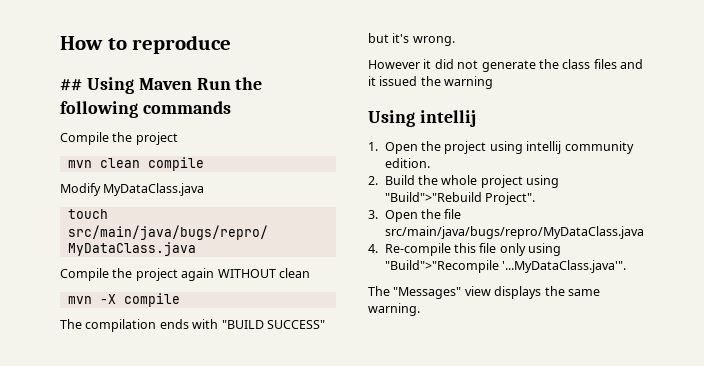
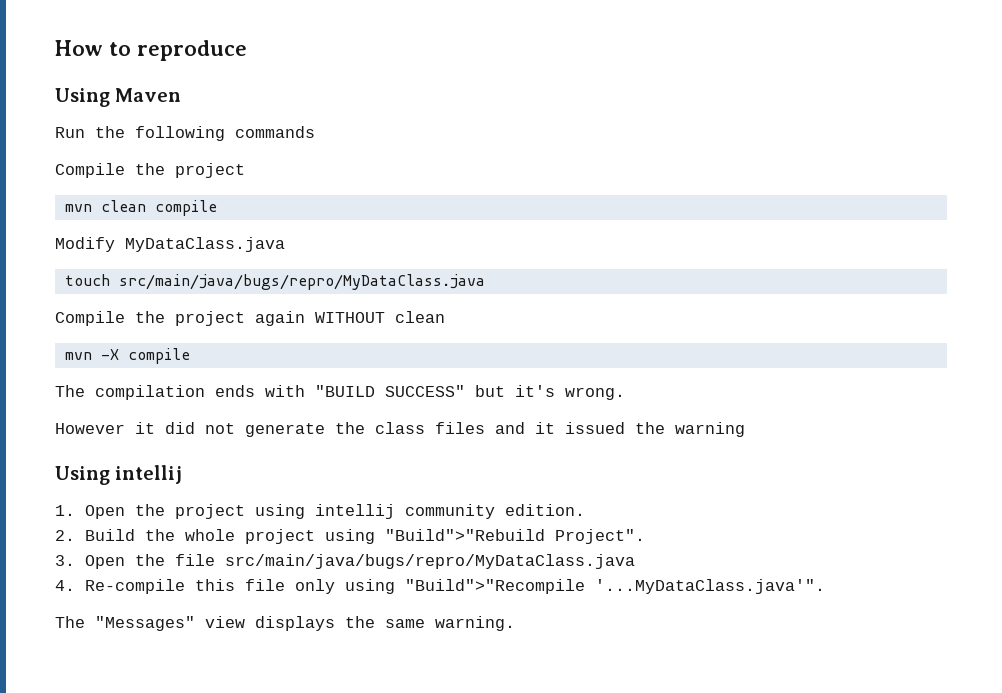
- ## Using Maven Run the following commands
+ Using Maven
+ Run the following commands

